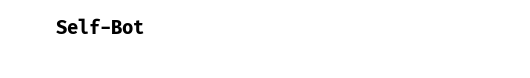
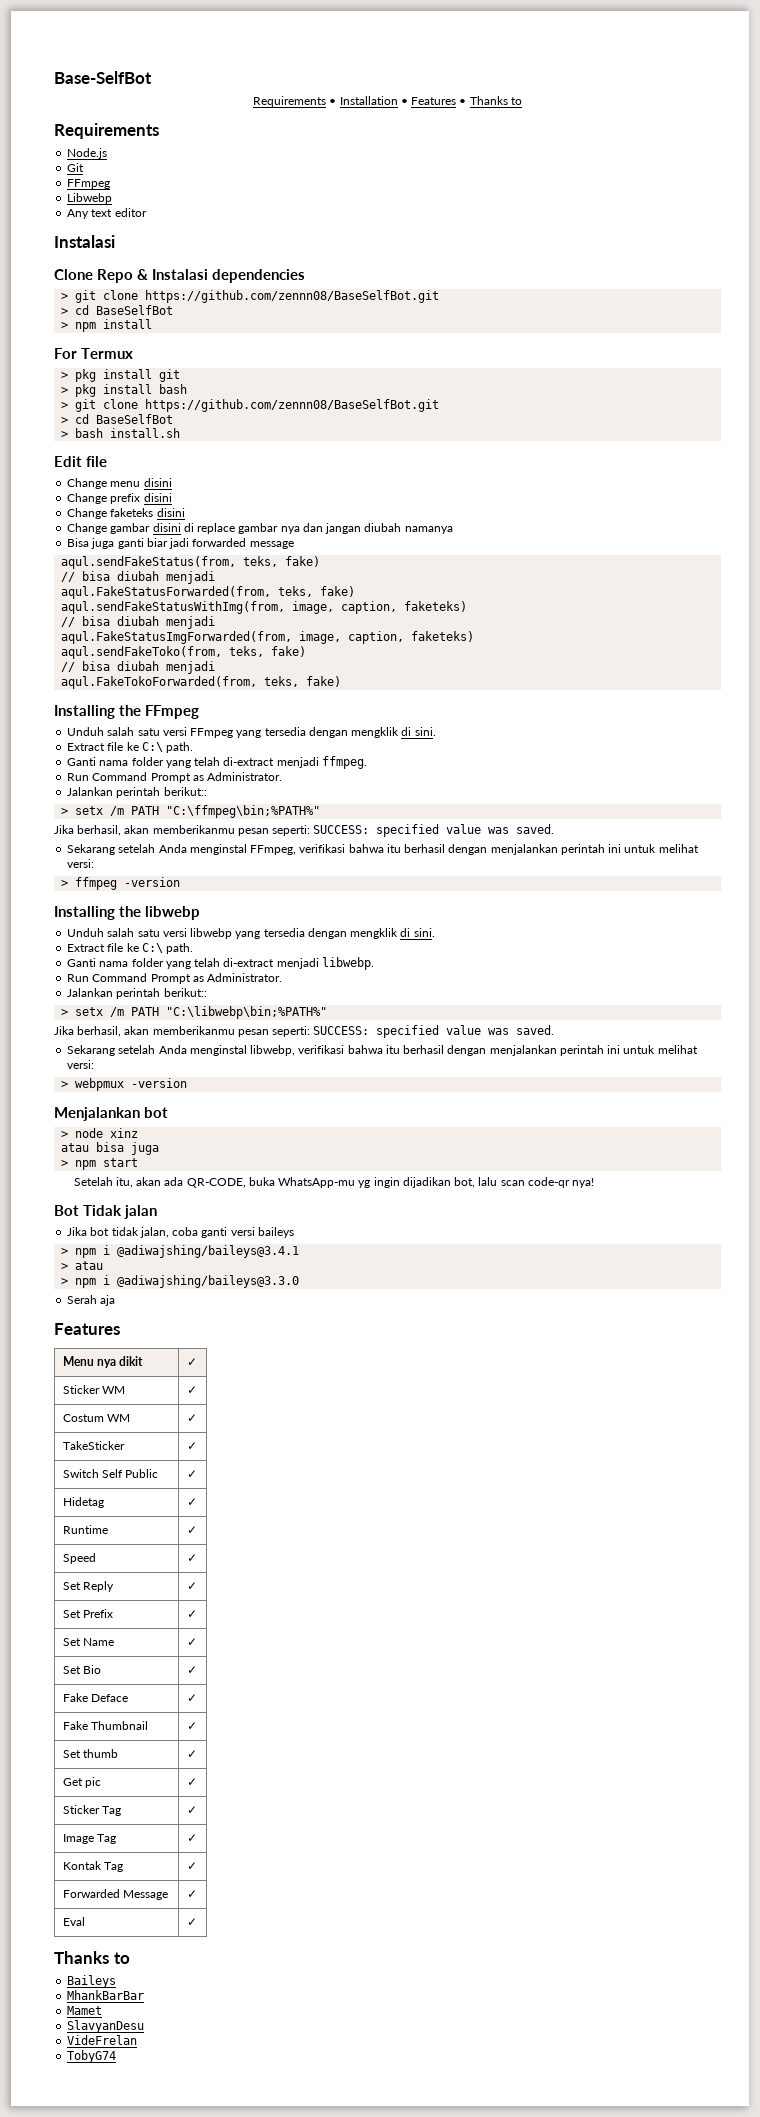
- Self-Bot
+ Base-SelfBot
+ Requirements • Installation • Features • Thanks to
+ Requirements
+ Node.js
+ Git
+ FFmpeg
+ Libwebp
+ Any text editor
+ Instalasi
+ Clone Repo & Instalasi dependencies
+ > git clone https://github.com/zennn08/BaseSelfBot.git
+ > cd BaseSelfBot
+ > npm install
+ For Termux
+ > pkg install git
+ > pkg install bash
+ > git clone https://github.com/zennn08/BaseSelfBot.git
+ > cd BaseSelfBot
+ > bash install.sh
+ Edit file
+ Change menu disini
+ Change prefix disini
+ Change faketeks disini
+ Change gambar disini di replace gambar nya dan jangan diubah namanya
+ Bisa juga ganti biar jadi forwarded message
+ aqul.sendFakeStatus(from, teks, fake)
+ // bisa diubah menjadi
+ aqul.FakeStatusForwarded(from, teks, fake)
+ aqul.sendFakeStatusWithImg(from, image, caption, faketeks)
+ // bisa diubah menjadi
+ aqul.FakeStatusImgForwarded(from, image, caption, faketeks)
+ aqul.sendFakeToko(from, teks, fake)
+ // bisa diubah menjadi
+ aqul.FakeTokoForwarded(from, teks, fake)
+ Installing the FFmpeg
+ Unduh salah satu versi FFmpeg yang tersedia dengan mengklik di sini.
+ Extract file ke C:\ path.
+ Ganti nama folder yang telah di-extract menjadi ffmpeg.
+ Run Command Prompt as Administrator.
+ Jalankan perintah berikut::
+ > setx /m PATH "C:\ffmpeg\bin;%PATH%"
+ Jika berhasil, akan memberikanmu pesan seperti: SUCCESS: specified value was saved.
+ Sekarang setelah Anda menginstal FFmpeg, verifikasi bahwa itu berhasil dengan menjalankan perintah ini untuk melihat versi:
+ > ffmpeg -version
+ Installing the libwebp
+ Unduh salah satu versi libwebp yang tersedia dengan mengklik di sini.
+ Extract file ke C:\ path.
+ Ganti nama folder yang telah di-extract menjadi libwebp.
+ Run Command Prompt as Administrator.
+ Jalankan perintah berikut::
+ > setx /m PATH "C:\libwebp\bin;%PATH%"
+ Jika berhasil, akan memberikanmu pesan seperti: SUCCESS: specified value was saved.
+ Sekarang setelah Anda menginstal libwebp, verifikasi bahwa itu berhasil dengan menjalankan perintah ini untuk melihat versi:
+ > webpmux -version
+ Menjalankan bot
+ > node xinz
+ atau bisa juga
+ > npm start
+ Setelah itu, akan ada QR-CODE, buka WhatsApp-mu yg ingin dijadikan bot, lalu scan code-qr nya!
+ Bot Tidak jalan
+ Jika bot tidak jalan, coba ganti versi baileys
+ > npm i @adiwajshing/baileys@3.4.1
+ > atau
+ > npm i @adiwajshing/baileys@3.3.0
+ Serah aja
+ Features
+ Menu nya dikit | ✓
+ Sticker WM | ✓
+ Costum WM | ✓
+ TakeSticker | ✓
+ Switch Self Public | ✓
+ Hidetag | ✓
+ Runtime | ✓
+ Speed | ✓
+ Set Reply | ✓
+ Set Prefix | ✓
+ Set Name | ✓
+ Set Bio | ✓
+ Fake Deface | ✓
+ Fake Thumbnail | ✓
+ Set thumb | ✓
+ Get pic | ✓
+ Sticker Tag | ✓
+ Image Tag | ✓
+ Kontak Tag | ✓
+ Forwarded Message | ✓
+ Eval | ✓
+ Thanks to
+ Baileys
+ MhankBarBar
+ Mamet
+ SlavyanDesu
+ VideFrelan
+ TobyG74

